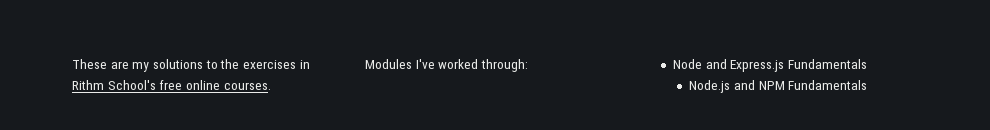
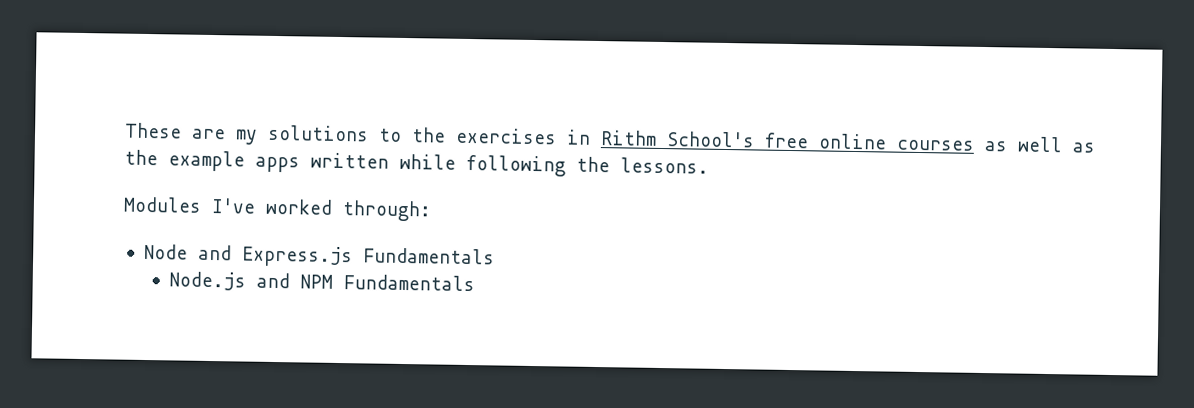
- These are my solutions to the exercises in Rithm School's free online courses.
+ These are my solutions to the exercises in Rithm School's free online courses as well as the example apps written while following the lessons.

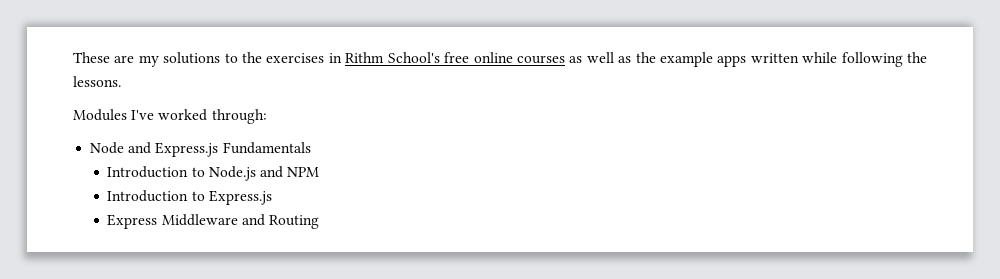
- Node.js and NPM Fundamentals
+ Introduction to Node.js and NPM
+ Introduction to Express.js
+ Express Middleware and Routing

